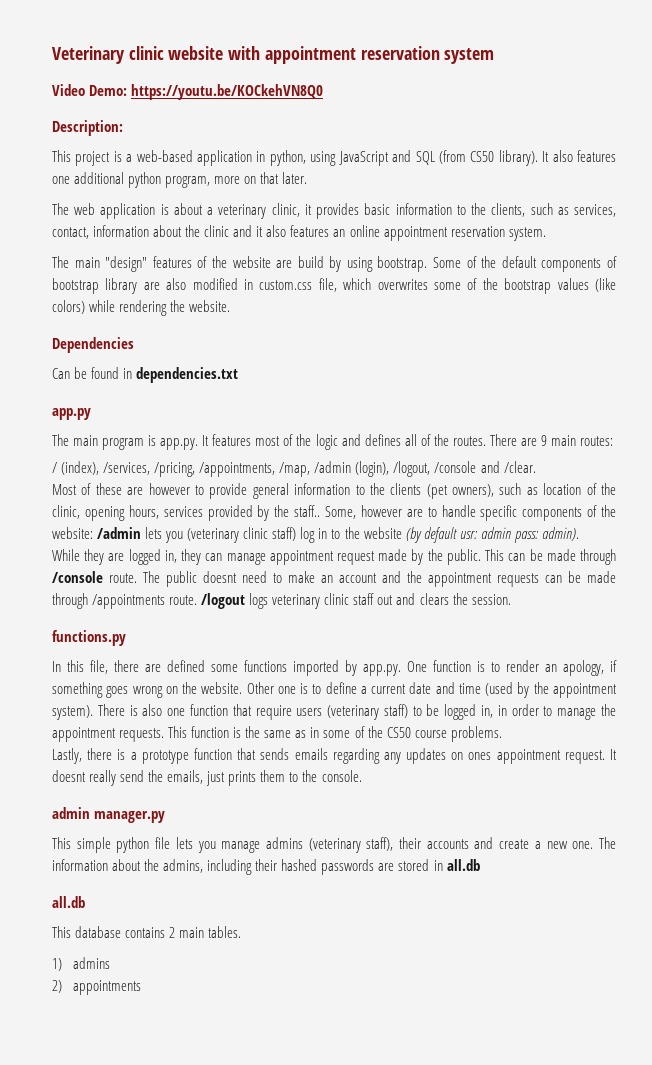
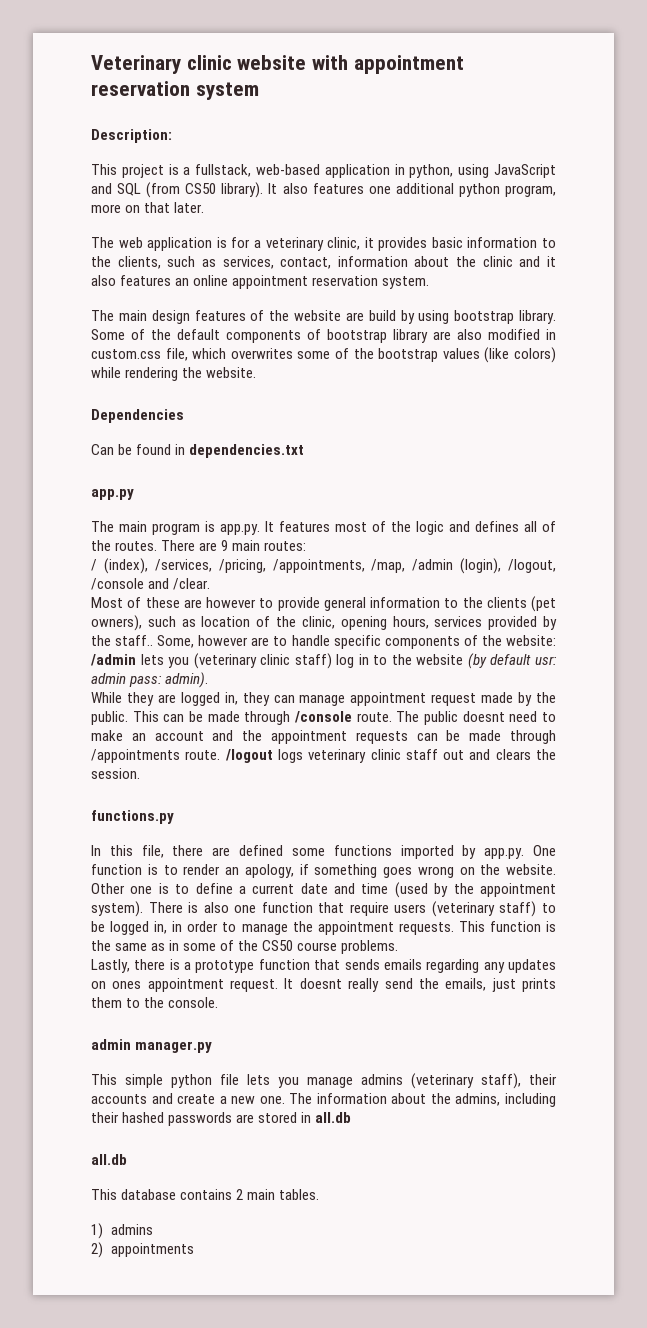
- Video Demo: https://youtu.be/KOCkehVN8Q0
- This project is a web-based application in python, using JavaScript and SQL (from CS50 library).
+ This project is a fullstack, web-based application in python, using JavaScript and SQL (from CS50 library).
- The web application is about a veterinary clinic, it provides basic information to the clients, such as services, contact, information about the clinic and it also features an online appointment reservation system.
+ The web application is for a veterinary clinic, it provides basic information to the clients, such as services, contact, information about the clinic and it also features an online appointment reservation system.
- The main "design" features of the website are build by using bootstrap.
+ The main design features of the website are build by using bootstrap library.

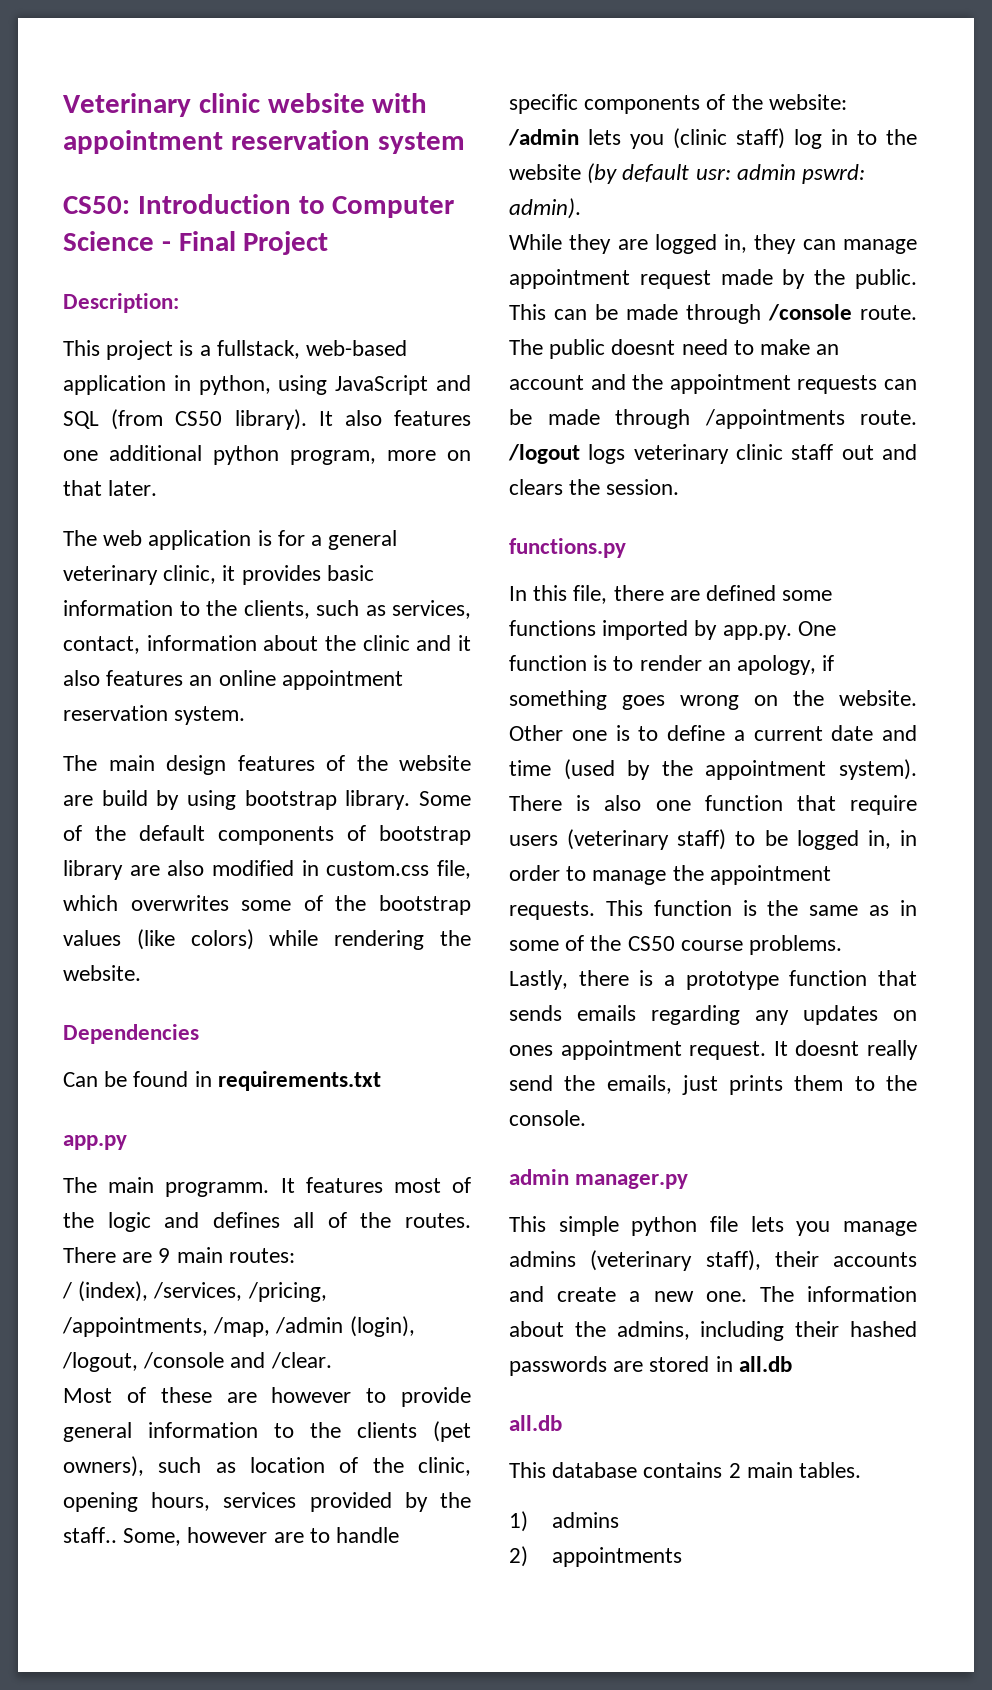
+ CS50: Introduction to Computer Science - Final Project
- The web application is for a veterinary clinic, it provides basic information to the clients, such as services, contact, information about the clinic and it also features an online appointment reservation system.
+ The web application is for a general veterinary clinic, it provides basic information to the clients, such as services, contact, information about the clinic and it also features an online appointment reservation system.
- Can be found in dependencies.txt
+ Can be found in requirements.txt
- The main program is app.py. It features most of the logic and defines all of the routes.
+ The main programm. It features most of the logic and defines all of the routes.
- Some, however are to handle specific components of the website: /admin lets you (veterinary clinic staff) log in to the website (by default usr: admin pass: admin).
+ Some, however are to handle specific components of the website: /admin lets you (clinic staff) log in to the website (by default usr: admin pswrd: admin).

